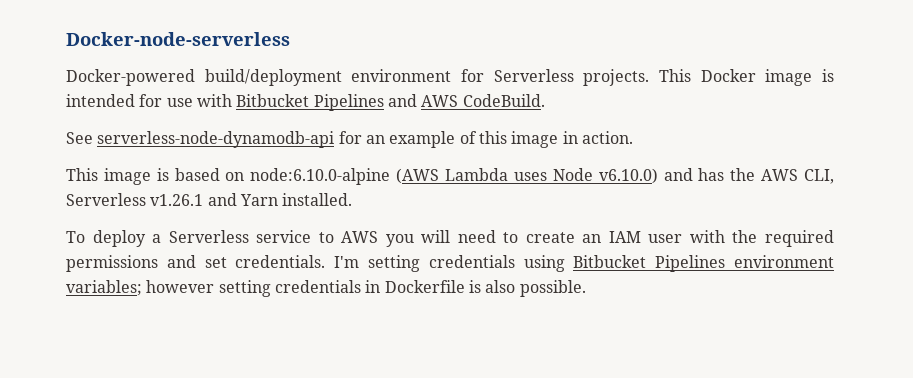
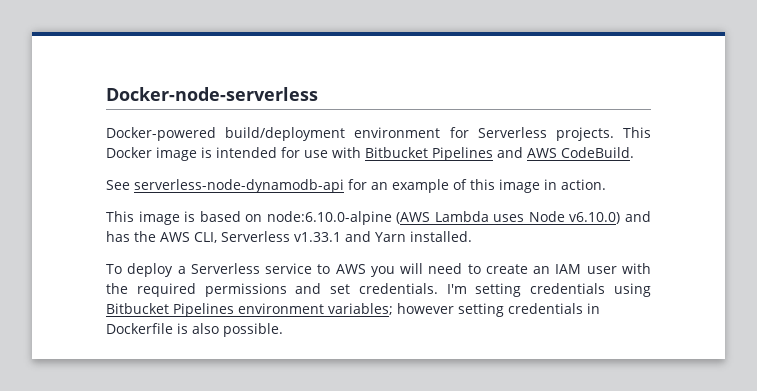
- This image is based on node:6.10.0-alpine (AWS Lambda uses Node v6.10.0) and has the AWS CLI, Serverless v1.26.1 and Yarn installed.
+ This image is based on node:6.10.0-alpine (AWS Lambda uses Node v6.10.0) and has the AWS CLI, Serverless v1.33.1 and Yarn installed.

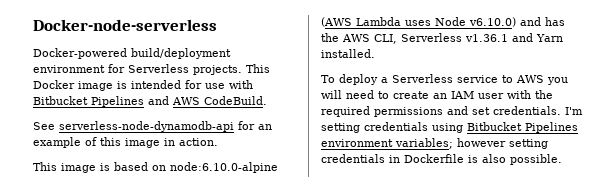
- This image is based on node:6.10.0-alpine (AWS Lambda uses Node v6.10.0) and has the AWS CLI, Serverless v1.33.1 and Yarn installed.
+ This image is based on node:6.10.0-alpine (AWS Lambda uses Node v6.10.0) and has the AWS CLI, Serverless v1.36.1 and Yarn installed.

